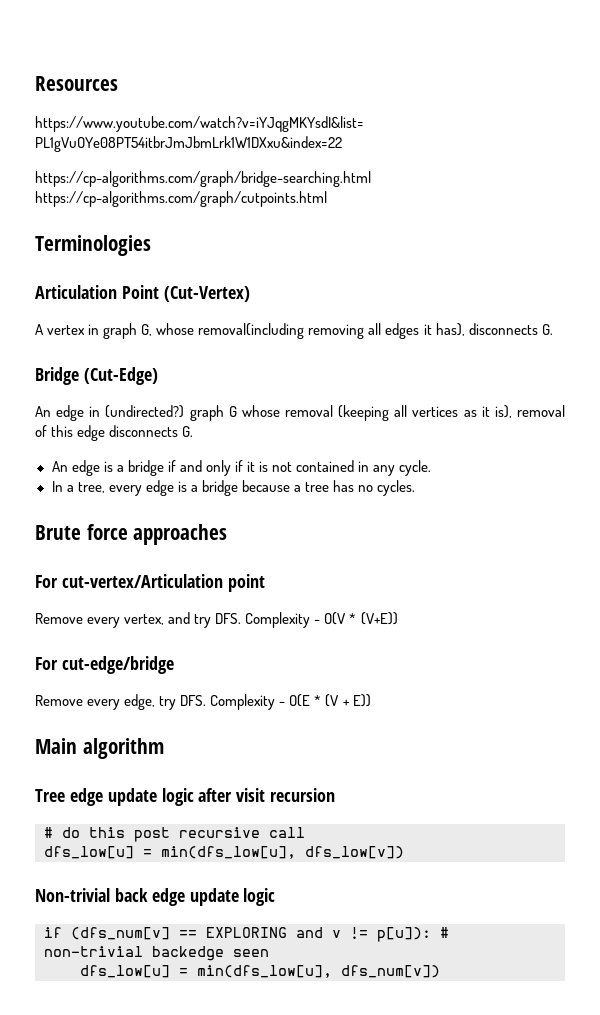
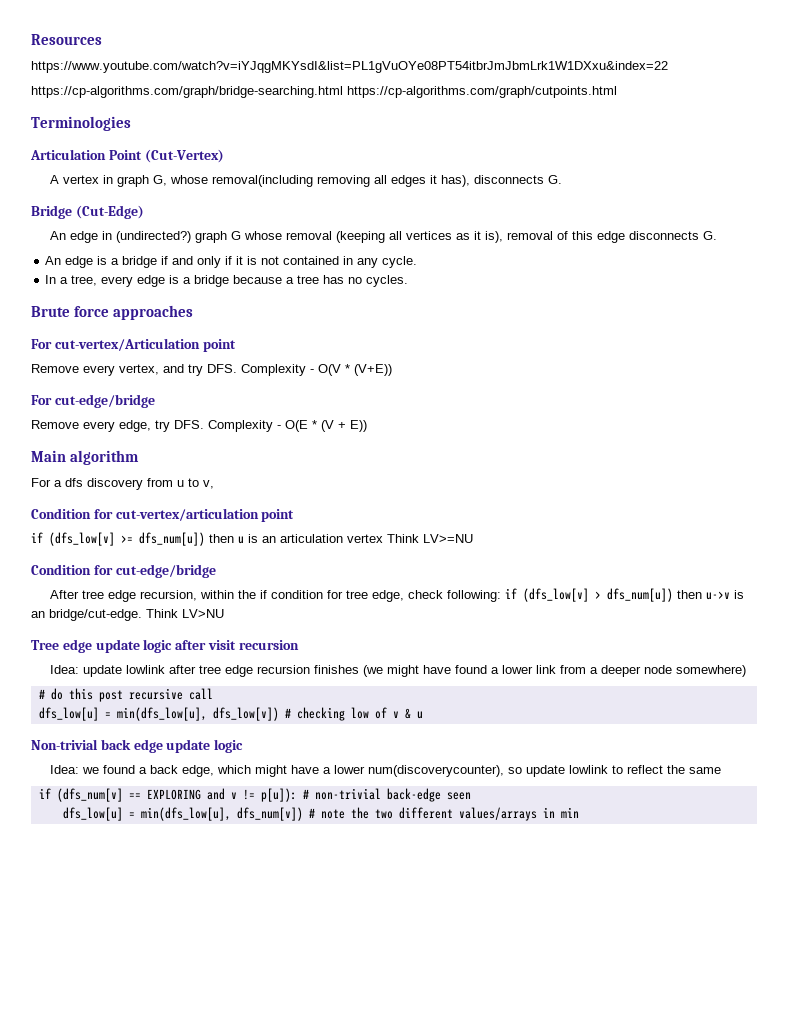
+ For a dfs discovery from u to v,
+ Condition for cut-vertex/articulation point
+ if (dfs_low[v] >= dfs_num[u]) then u is an articulation vertex Think LV>=NU
+ Condition for cut-edge/bridge
+ After tree edge recursion, within the if condition for tree edge, check following: if (dfs_low[v] > dfs_num[u]) then u->v is an bridge/cut-edge. Think LV>NU
+ Idea: update lowlink after tree edge recursion finishes (we might have found a lower link from a deeper node somewhere)
- dfs_low[u] = min(dfs_low[u], dfs_low[v])
+ dfs_low[u] = min(dfs_low[u], dfs_low[v]) # checking low of v & u
+ Idea: we found a back edge, which might have a lower num(discoverycounter), so update lowlink to reflect the same
- if (dfs_num[v] == EXPLORING and v != p[u]): # non-trivial backedge seen
+ if (dfs_num[v] == EXPLORING and v != p[u]): # non-trivial back-edge seen
- dfs_low[u] = min(dfs_low[u], dfs_num[v])
+ dfs_low[u] = min(dfs_low[u], dfs_num[v]) # note the two different values/arrays in min

